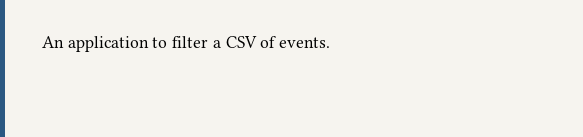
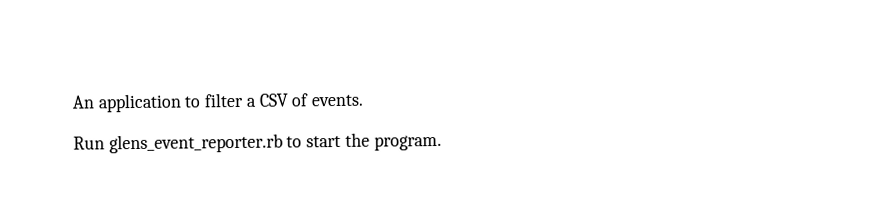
+ Run glens_event_reporter.rb to start the program.

